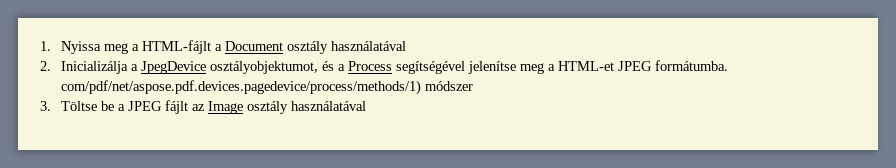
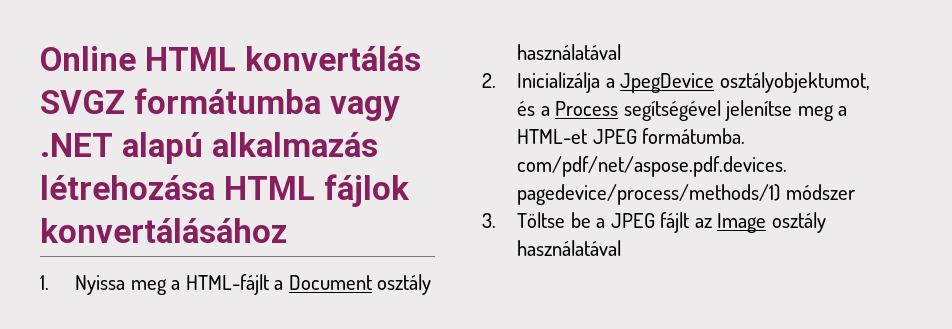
+ Online HTML konvertálás SVGZ formátumba vagy .NET alapú alkalmazás létrehozása HTML fájlok konvertálásához

